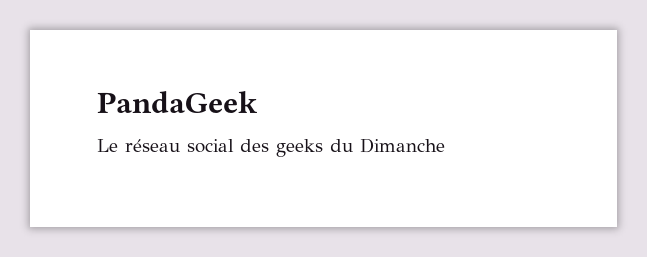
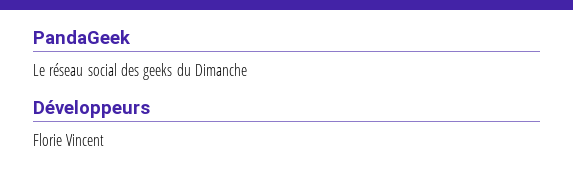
+ Développeurs
+ Florie Vincent

